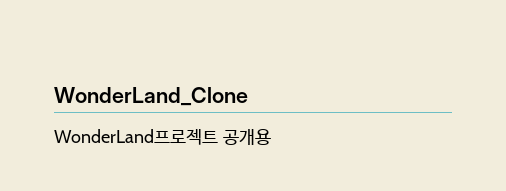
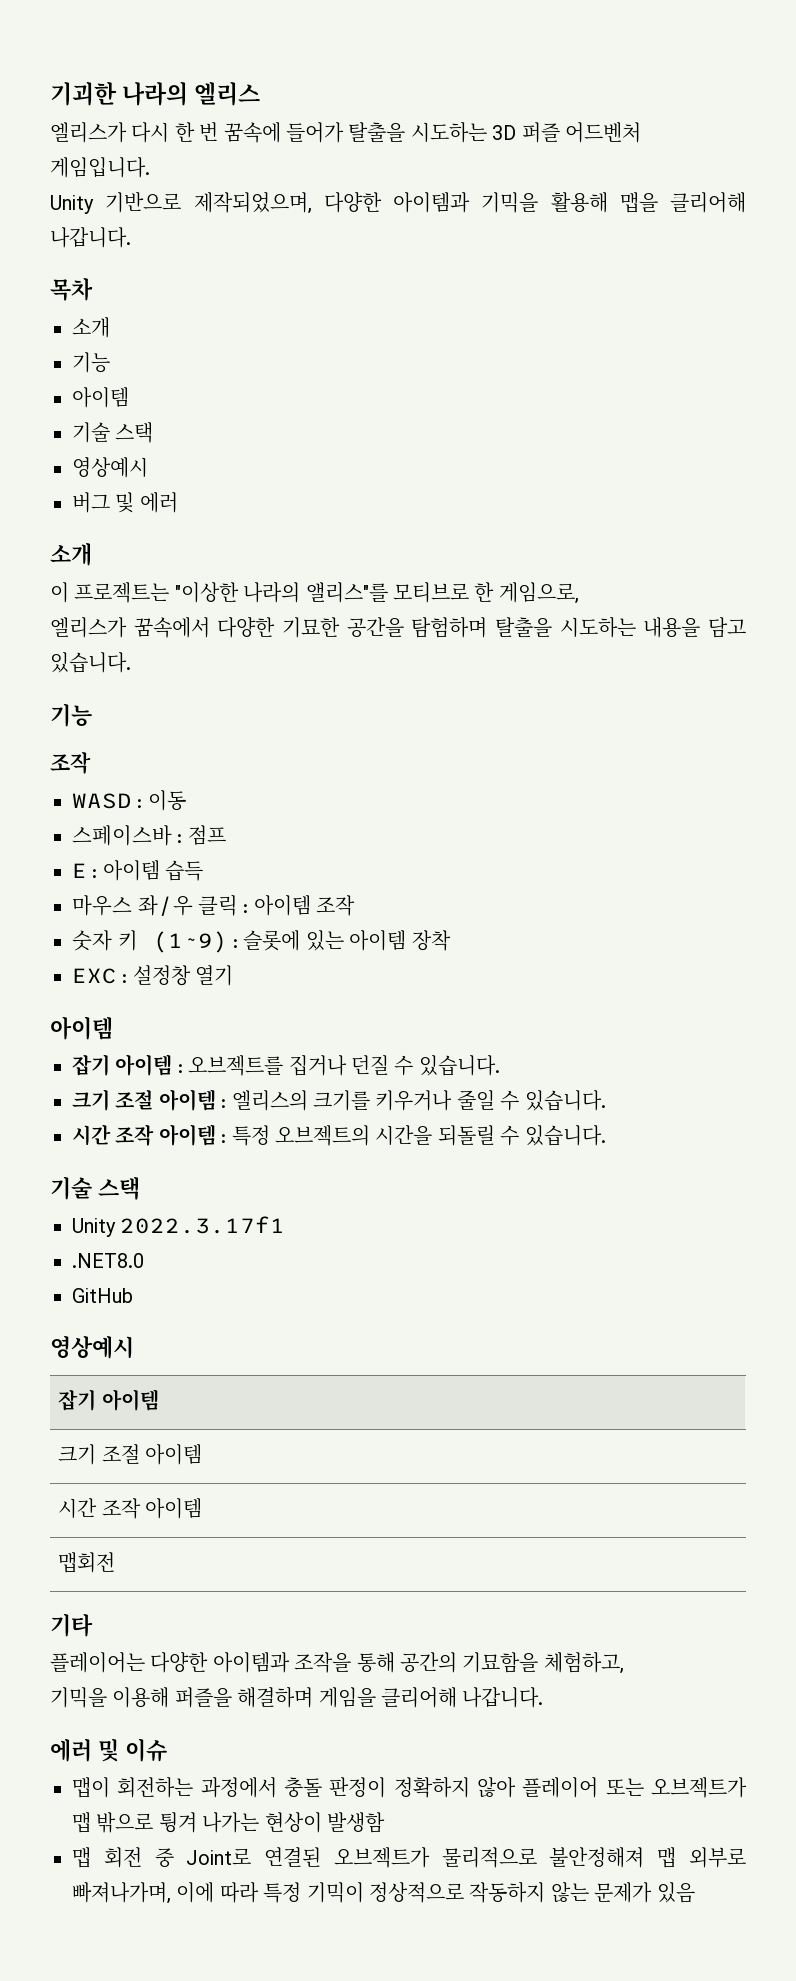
- WonderLand_Clone
- WonderLand프로젝트 공개용
+ 기괴한 나라의 엘리스
+ 엘리스가 다시 한 번 꿈속에 들어가 탈출을 시도하는 3D 퍼즐 어드벤처 게임입니다.
+ Unity 기반으로 제작되었으며, 다양한 아이템과 기믹을 활용해 맵을 클리어해 나갑니다.
+ 목차
+ 소개
+ 기능
+ 아이템
+ 기술 스택
+ 영상예시
+ 버그 및 에러
+ 소개
+ 이 프로젝트는 "이상한 나라의 앨리스"를 모티브로 한 게임으로,
+ 엘리스가 꿈속에서 다양한 기묘한 공간을 탐험하며 탈출을 시도하는 내용을 담고 있습니다.
+ 기능
+ 조작
+ WASD : 이동
+ 스페이스바 : 점프
+ E : 아이템 습득
+ 마우스 좌/우 클릭 : 아이템 조작
+ 숫자 키 (1~9) : 슬롯에 있는 아이템 장착
+ EXC : 설정창 열기
+ 아이템
+ 잡기 아이템 : 오브젝트를 집거나 던질 수 있습니다.
+ 크기 조절 아이템 : 엘리스의 크기를 키우거나 줄일 수 있습니다.
+ 시간 조작 아이템 : 특정 오브젝트의 시간을 되돌릴 수 있습니다.
+ 기술 스택
+ Unity 2022.3.17f1
+ .NET8.0
+ GitHub
+ 영상예시
+ 잡기 아이템
+ 크기 조절 아이템
+ 시간 조작 아이템
+ 맵회전
+ 기타
+ 플레이어는 다양한 아이템과 조작을 통해 공간의 기묘함을 체험하고,
+ 기믹을 이용해 퍼즐을 해결하며 게임을 클리어해 나갑니다.
+ 에러 및 이슈
+ 맵이 회전하는 과정에서 충돌 판정이 정확하지 않아 플레이어 또는 오브젝트가 맵 밖으로 튕겨 나가는 현상이 발생함
+ 맵 회전 중 Joint로 연결된 오브젝트가 물리적으로 불안정해져 맵 외부로 빠져나가며, 이에 따라 특정 기믹이 정상적으로 작동하지 않는 문제가 있음

